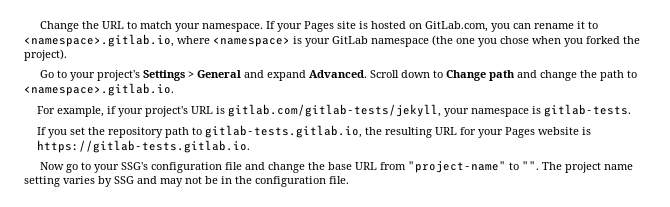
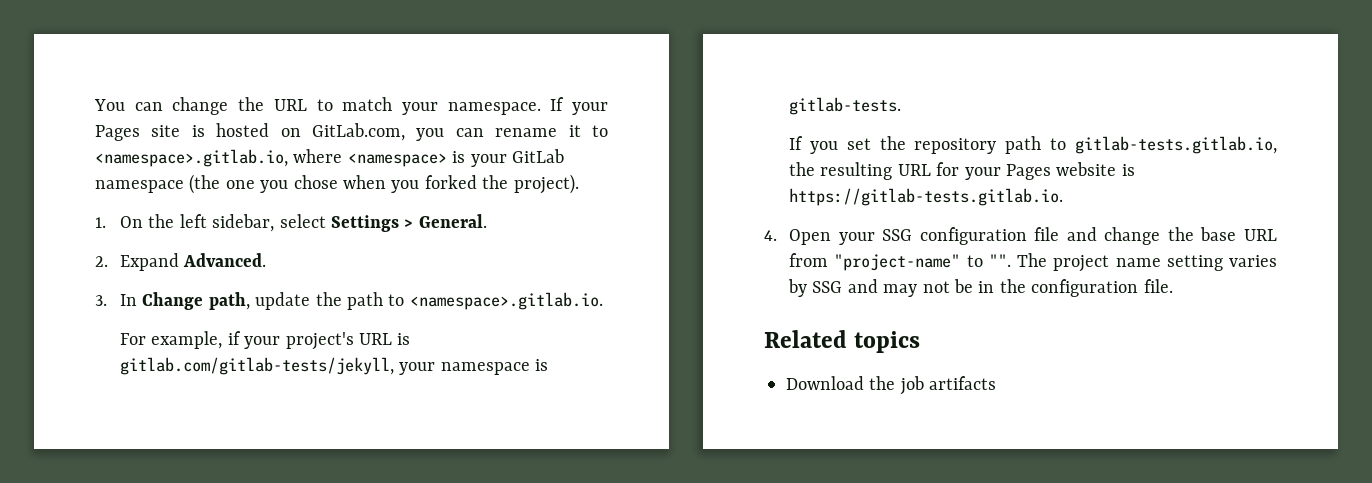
- Change the URL to match your namespace.
+ You can change the URL to match your namespace.
- Go to your project's Settings > General and expand Advanced. Scroll down to Change path and change the path to <namespace>.gitlab.io.
+ 1. On the left sidebar, select Settings > General.
+ 2. Expand Advanced.
+ 3. In Change path, update the path to <namespace>.gitlab.io.
- Now go to your SSG's configuration file and change the base URL from "project-name" to "".
+ 4. Open your SSG configuration file and change the base URL from "project-name" to "".
+ Related topics
+ Download the job artifacts

